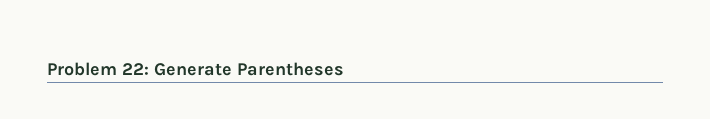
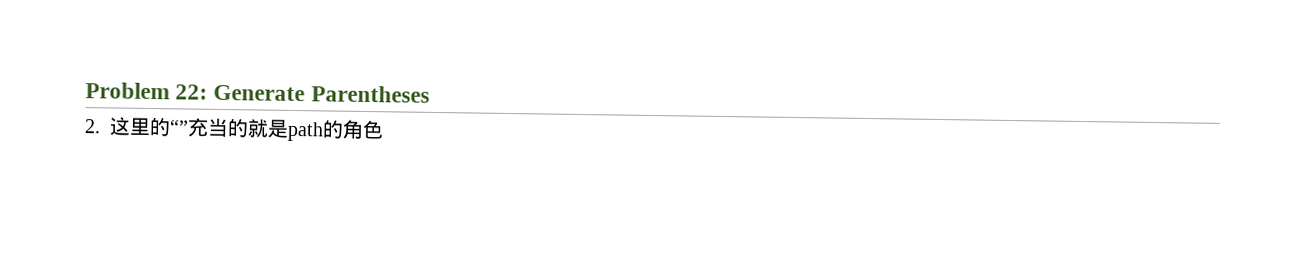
+ 2.这里的“”充当的就是path的角色

